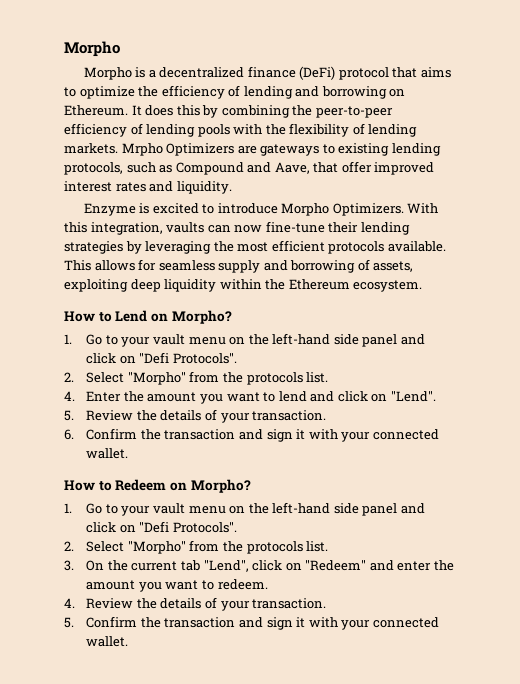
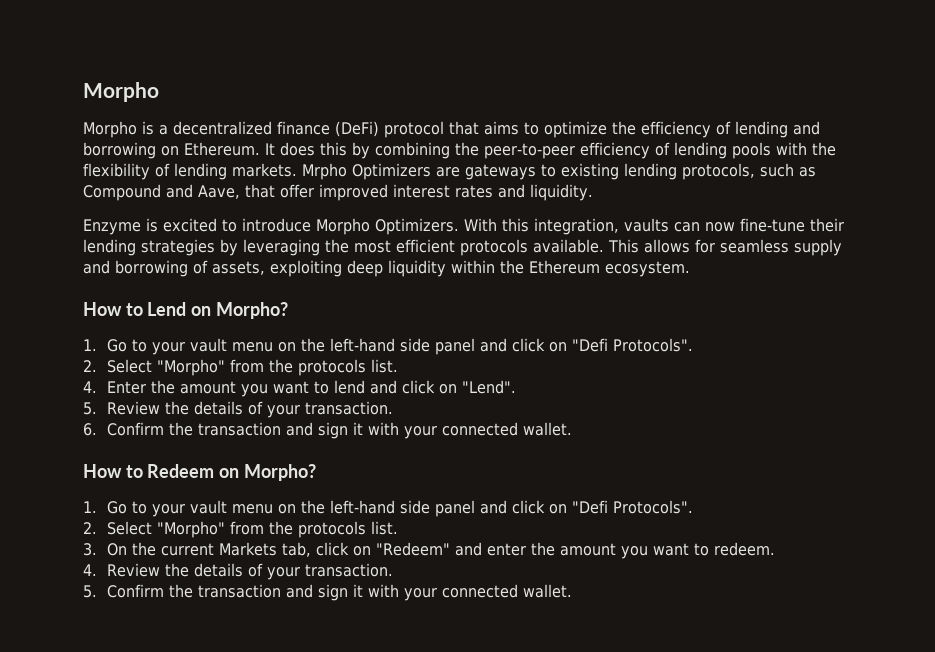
- 3. On the current tab "Lend", click on "Redeem" and enter the amount you want to redeem.
+ 3. On the current Markets tab, click on "Redeem" and enter the amount you want to redeem.

